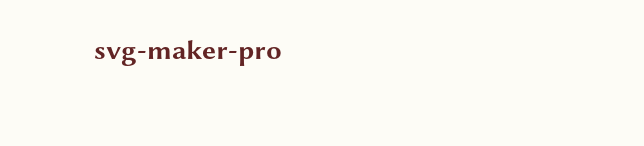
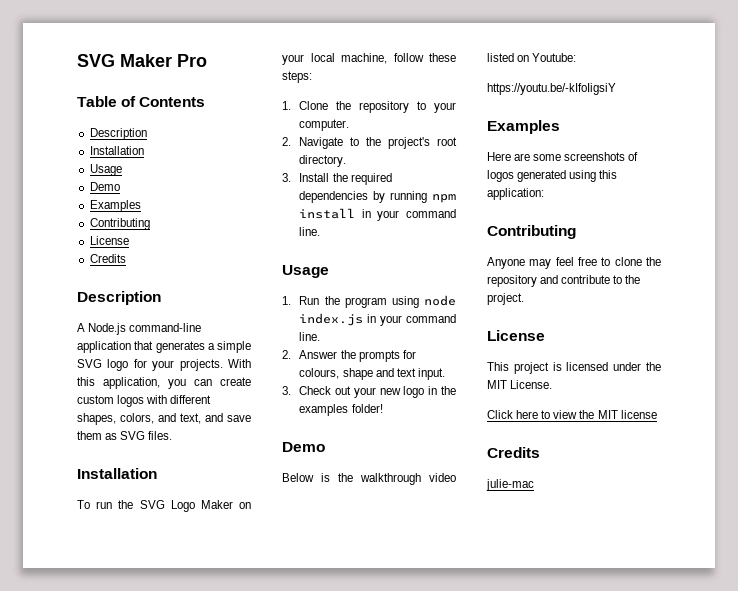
- svg-maker-pro
+ SVG Maker Pro
+ Table of Contents
+ Description
+ Installation
+ Usage
+ Demo
+ Examples
+ Contributing
+ License
+ Credits
+ Description
+ A Node.js command-line application that generates a simple SVG logo for your projects. With this application, you can create custom logos with different shapes, colors, and text, and save them as SVG files.
+ Installation
+ To run the SVG Logo Maker on your local machine, follow these steps:
+ 1. Clone the repository to your computer.
+ 2. Navigate to the project's root directory.
+ 3. Install the required dependencies by running npm install in your command line.
+ Usage
+ 1. Run the program using node index.js in your command line.
+ 2. Answer the prompts for colours, shape and text input.
+ 3. Check out your new logo in the examples folder!
+ Demo
+ Below is the walkthrough video listed on Youtube:
+ https://youtu.be/-kIfoIigsiY
+ Examples
+ Here are some screenshots of logos generated using this application:
+ Contributing
+ Anyone may feel free to clone the repository and contribute to the project.
+ License
+ This project is licensed under the MIT License.
+ Click here to view the MIT license
+ Credits
+ julie-mac

